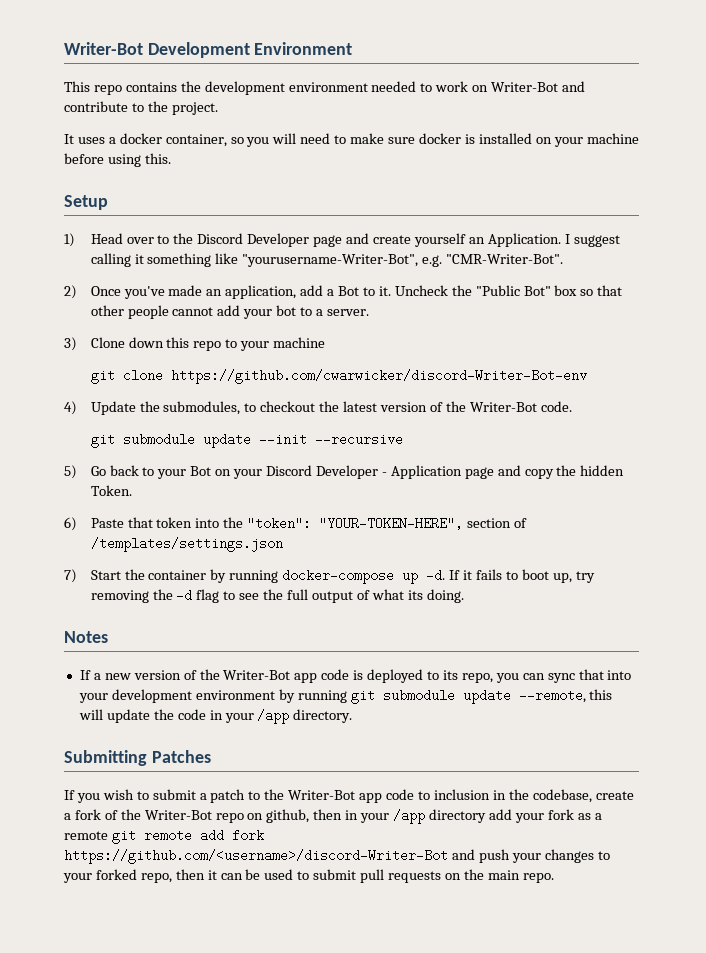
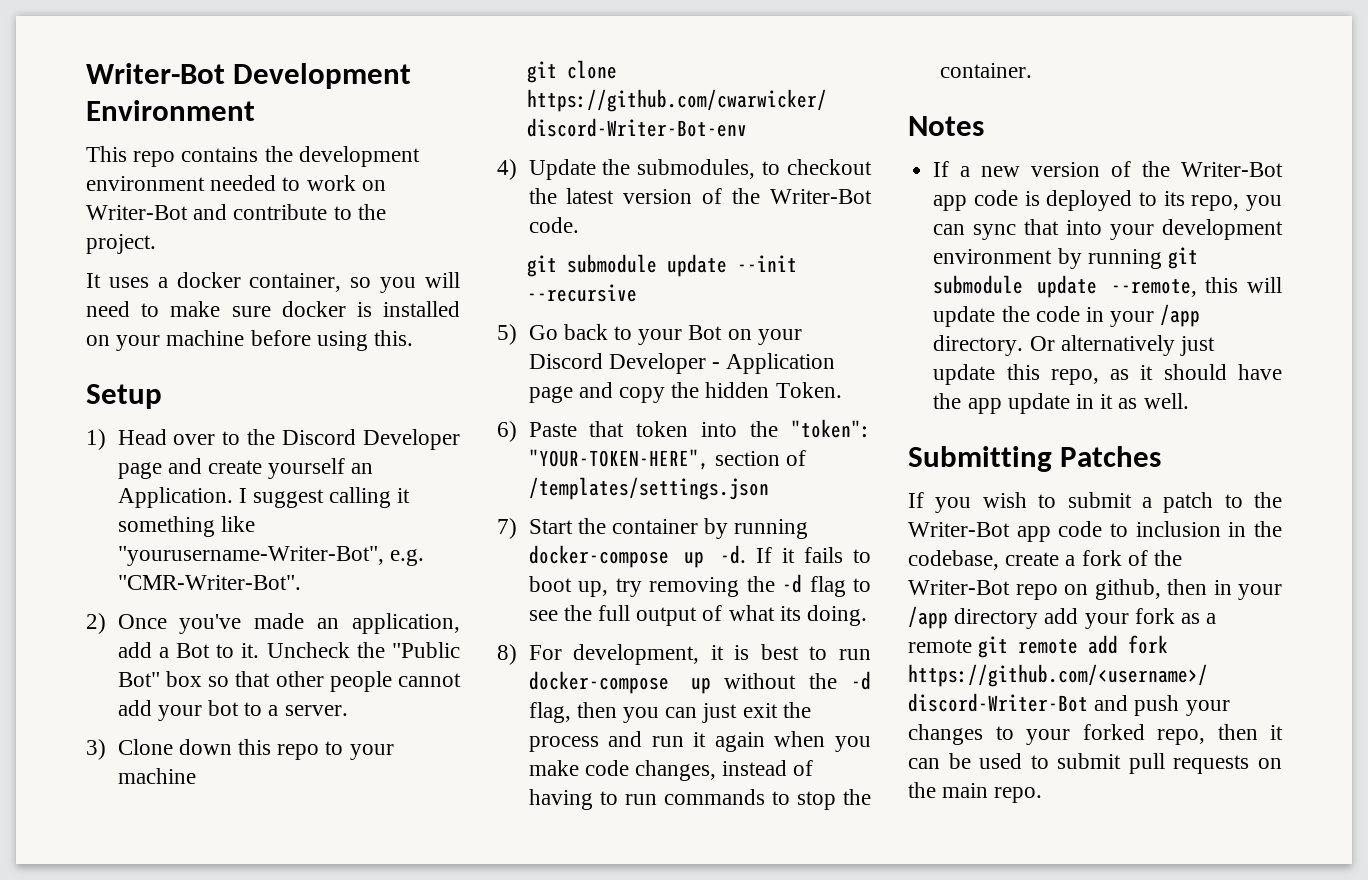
+ 8) For development, it is best to run docker-compose up without the -d flag, then you can just exit the process and run it again when you make code changes, instead of having to run commands to stop the container.
+ Or alternatively just update this repo, as it should have the app update in it as well.

